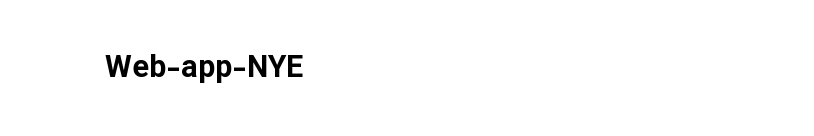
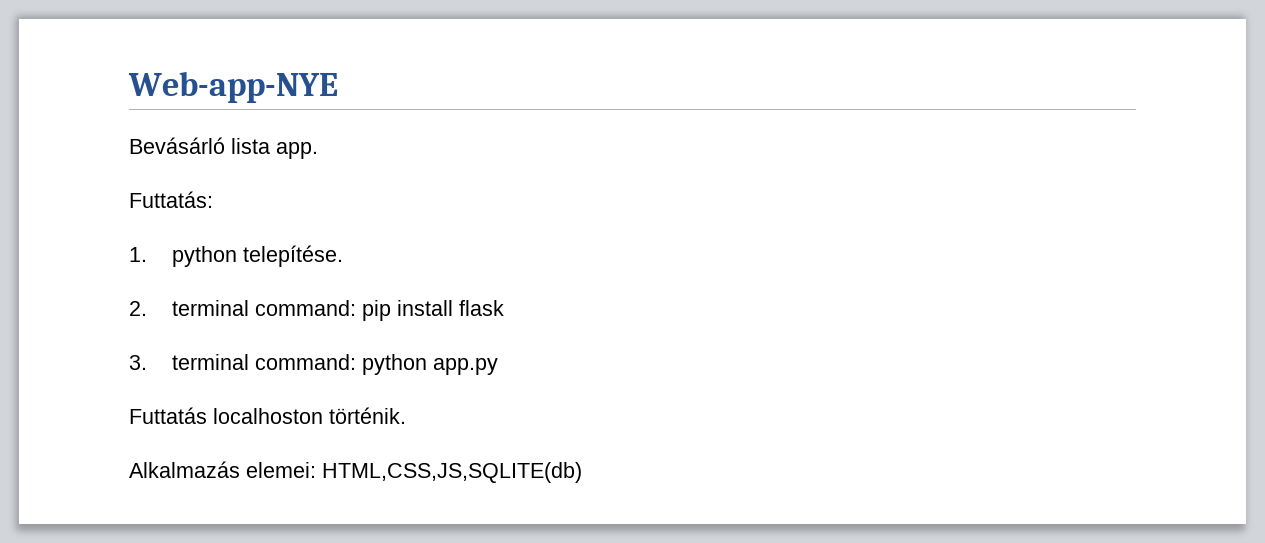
+ Bevásárló lista app.
+ Futtatás:
+ 1. python telepítése.
+ 2. terminal command: pip install flask
+ 3. terminal command: python app.py
+ Futtatás localhoston történik.
+ Alkalmazás elemei: HTML,CSS,JS,SQLITE(db)

